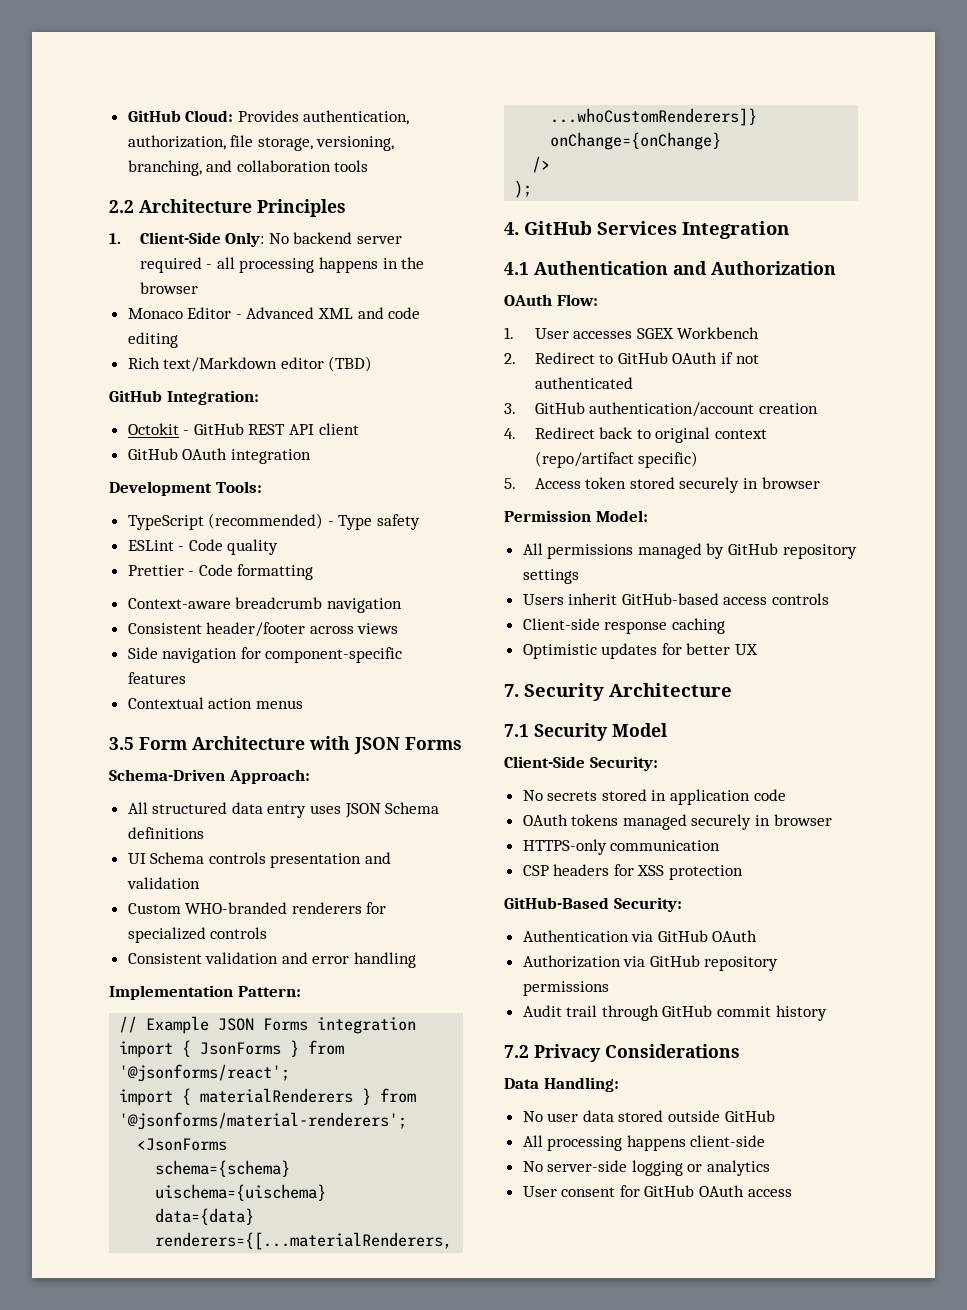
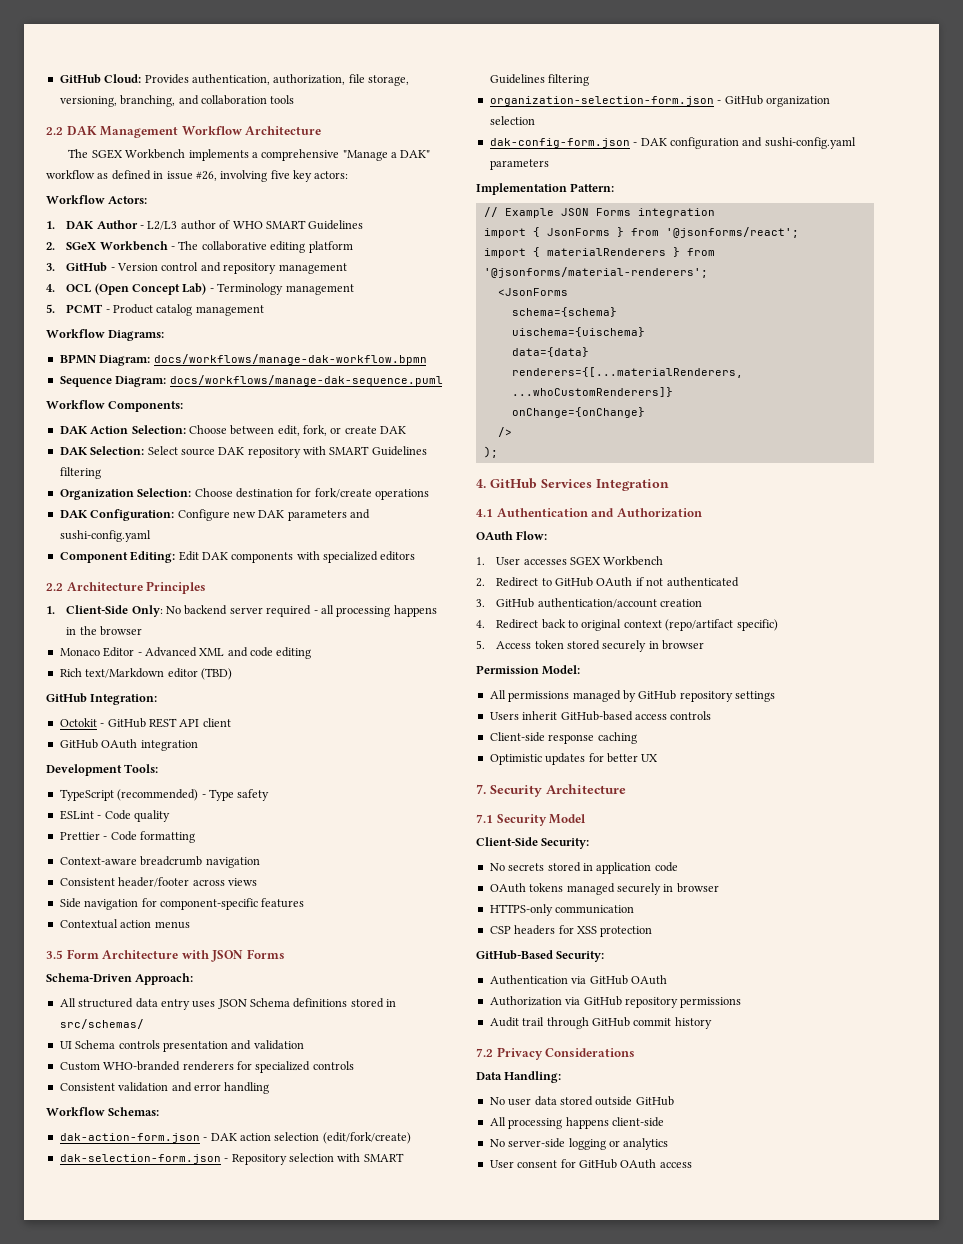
+ 2.2 DAK Management Workflow Architecture
+ The SGEX Workbench implements a comprehensive "Manage a DAK" workflow as defined in issue #26, involving five key actors:
+ Workflow Actors:
+ 1. DAK Author - L2/L3 author of WHO SMART Guidelines
+ 2. SGeX Workbench - The collaborative editing platform
+ 3. GitHub - Version control and repository management
+ 4. OCL (Open Concept Lab) - Terminology management
+ 5. PCMT - Product catalog management
+ Workflow Diagrams:
+ BPMN Diagram: docs/workflows/manage-dak-workflow.bpmn
+ Sequence Diagram: docs/workflows/manage-dak-sequence.puml
+ Workflow Components:
+ DAK Action Selection: Choose between edit, fork, or create DAK
+ DAK Selection: Select source DAK repository with SMART Guidelines filtering
+ Organization Selection: Choose destination for fork/create operations
+ DAK Configuration: Configure new DAK parameters and sushi-config.yaml
+ Component Editing: Edit DAK components with specialized editors
- All structured data entry uses JSON Schema definitions
+ All structured data entry uses JSON Schema definitions stored in src/schemas/
+ Workflow Schemas:
+ dak-action-form.json - DAK action selection (edit/fork/create)
+ dak-selection-form.json - Repository selection with SMART Guidelines filtering
+ organization-selection-form.json - GitHub organization selection
+ dak-config-form.json - DAK configuration and sushi-config.yaml parameters

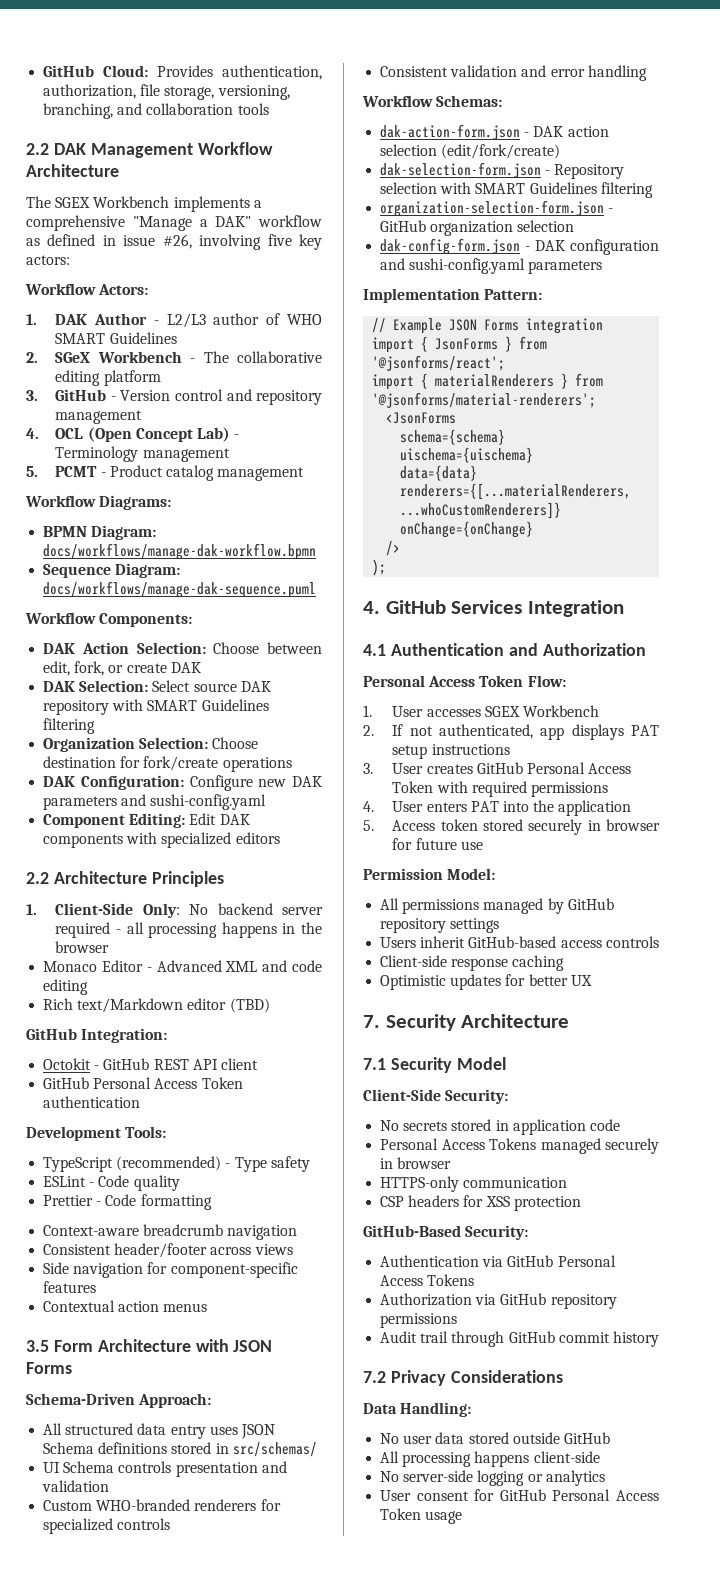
- GitHub OAuth integration
+ GitHub Personal Access Token authentication
- OAuth Flow:
+ Personal Access Token Flow:
- 2. Redirect to GitHub OAuth if not authenticated
- 3. GitHub authentication/account creation
- 4. Redirect back to original context (repo/artifact specific)
+ 2. If not authenticated, app displays PAT setup instructions
+ 3. User creates GitHub Personal Access Token with required permissions
+ 4. User enters PAT into the application
- 5. Access token stored securely in browser
+ 5. Access token stored securely in browser for future use
- OAuth tokens managed securely in browser
+ Personal Access Tokens managed securely in browser
- Authentication via GitHub OAuth
+ Authentication via GitHub Personal Access Tokens
- User consent for GitHub OAuth access
+ User consent for GitHub Personal Access Token usage

